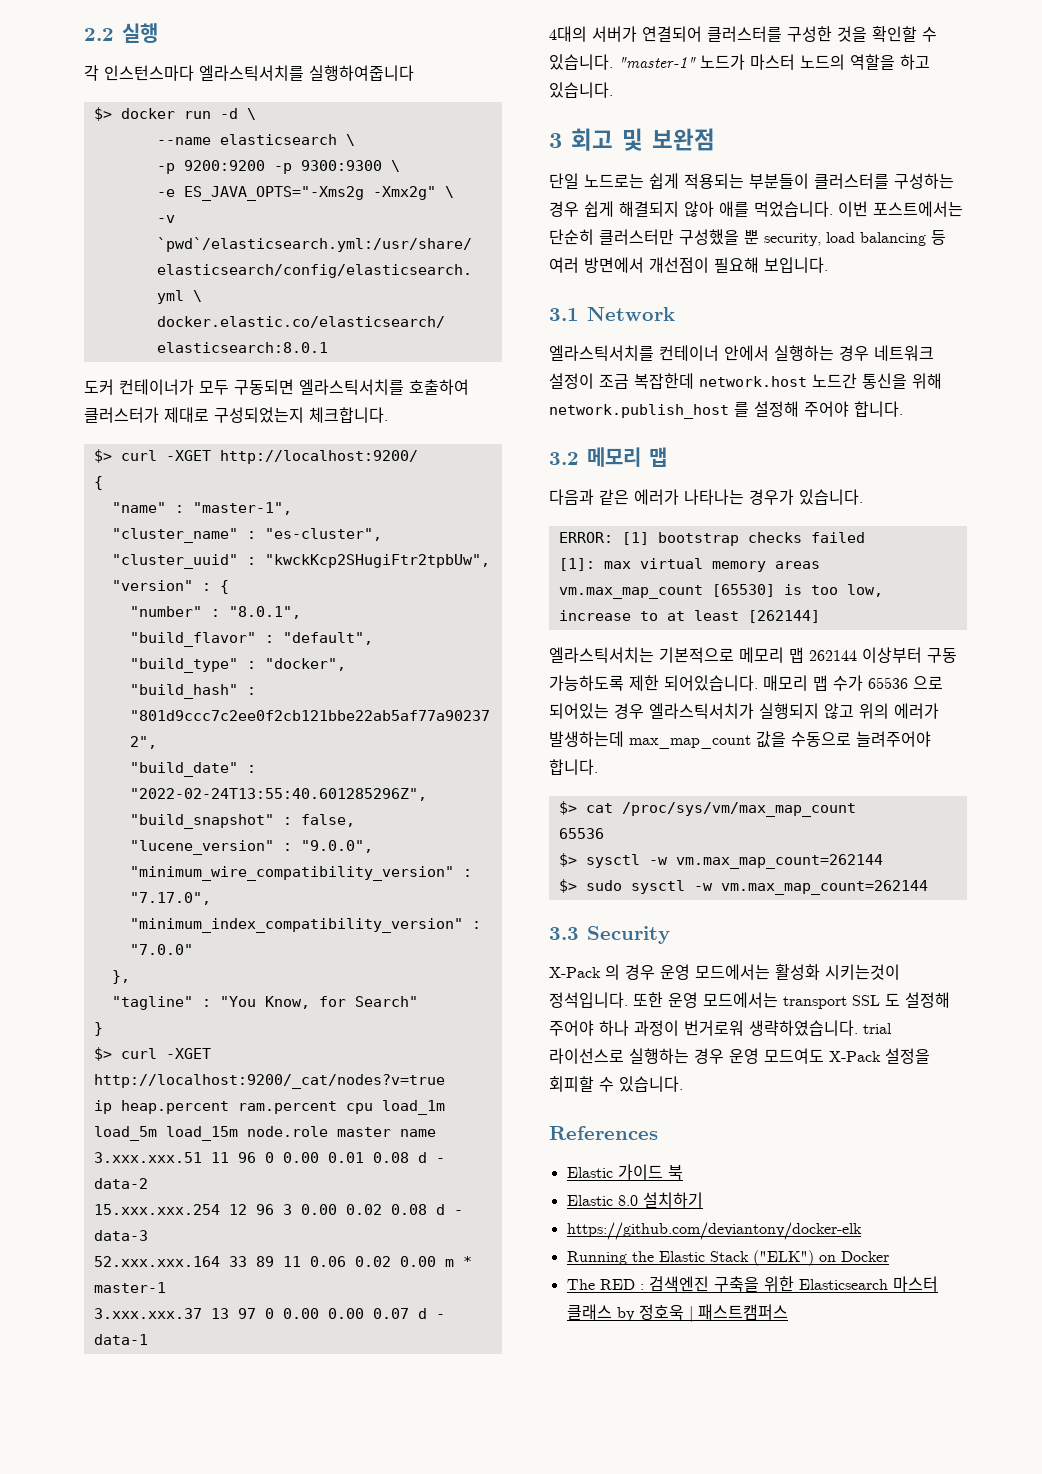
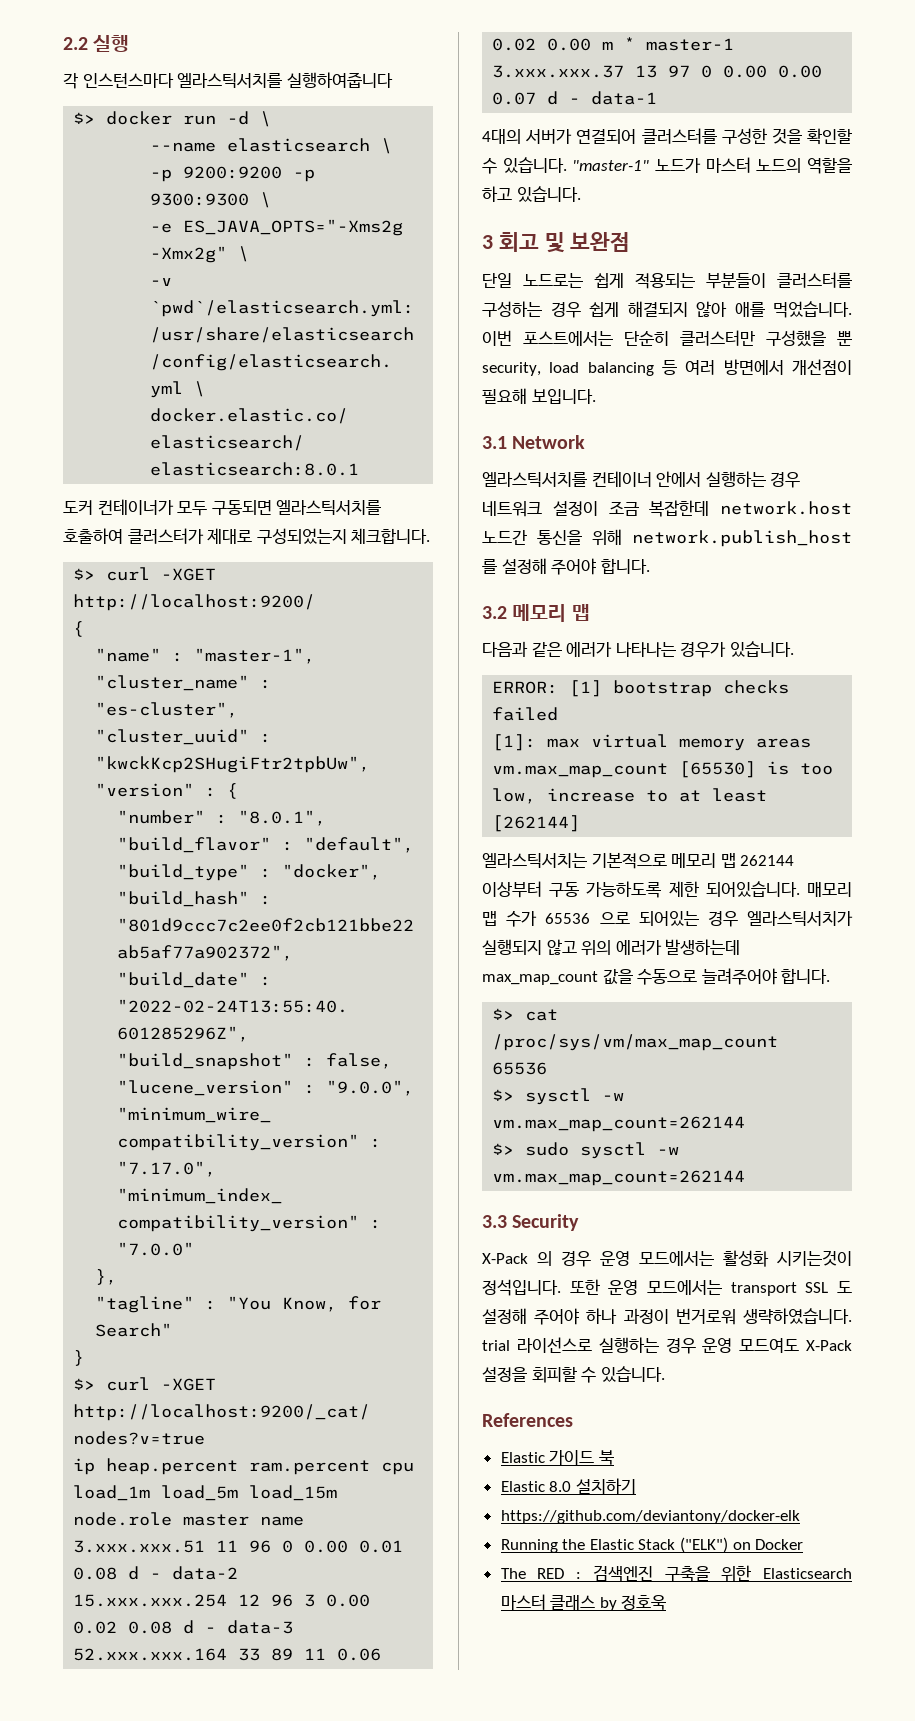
- The RED : 검색엔진 구축을 위한 Elasticsearch 마스터 클래스 by 정호욱 | 패스트캠퍼스
+ The RED : 검색엔진 구축을 위한 Elasticsearch 마스터 클래스 by 정호욱

